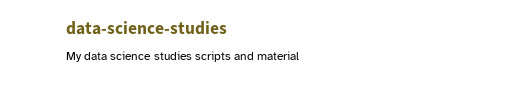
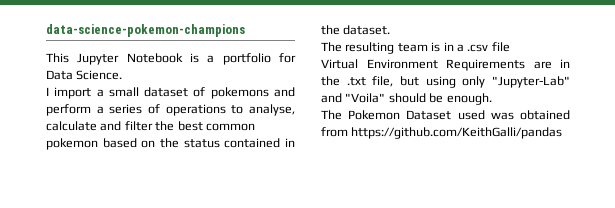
- data-science-studies
- My data science studies scripts and material
+ data-science-pokemon-champions
+ This Jupyter Notebook is a portfolio for Data Science.
+ I import a small dataset of pokemons and perform a series of operations to analyse, calculate and filter the best common pokemon based on the status contained in the dataset.
+ The resulting team is in a .csv file
+ Virtual Environment Requirements are in the .txt file, but using only "Jupyter-Lab" and "Voila" should be enough.
+ The Pokemon Dataset used was obtained from https://github.com/KeithGalli/pandas

